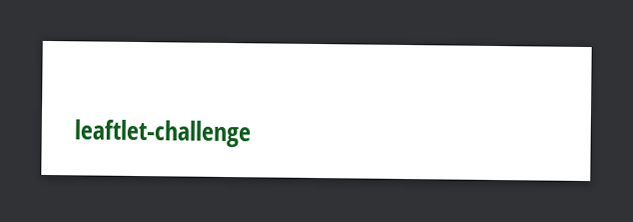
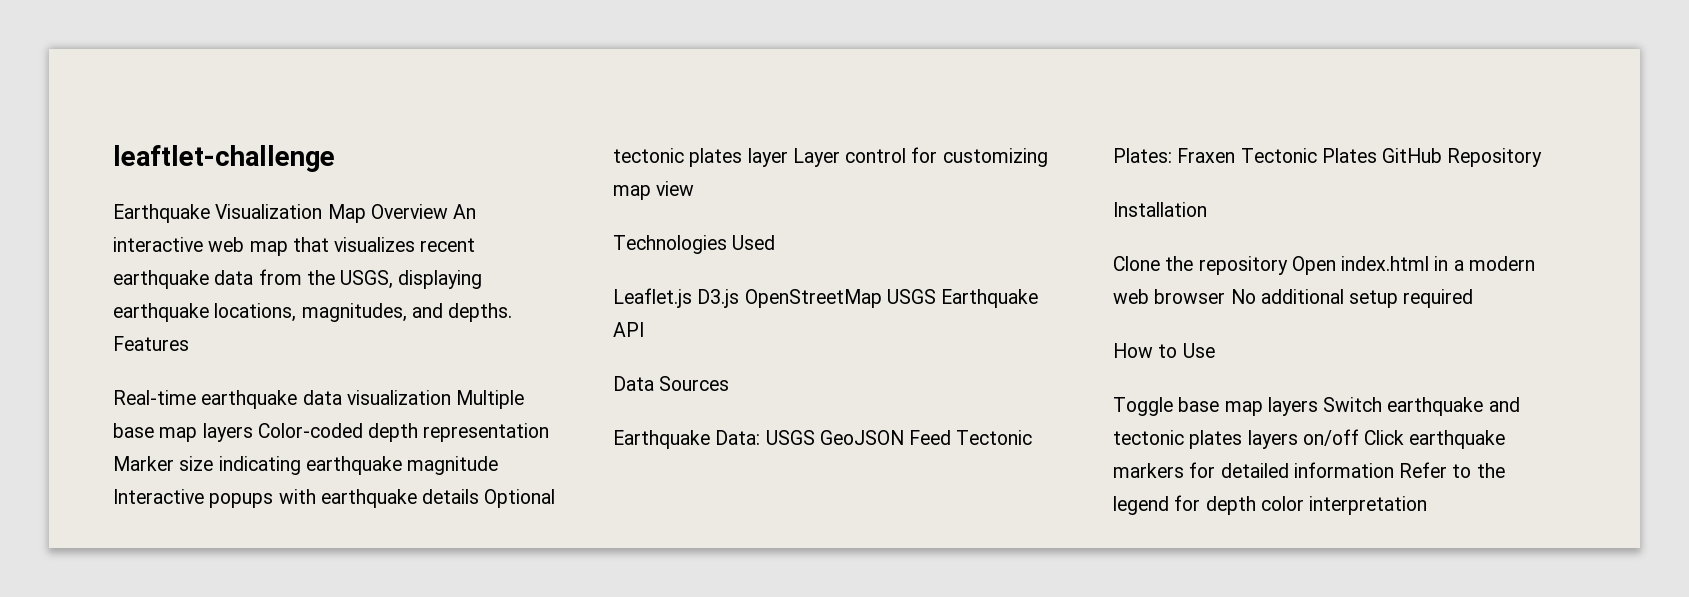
+ Earthquake Visualization Map Overview An interactive web map that visualizes recent earthquake data from the USGS, displaying earthquake locations, magnitudes, and depths. Features
+ Real-time earthquake data visualization Multiple base map layers Color-coded depth representation Marker size indicating earthquake magnitude Interactive popups with earthquake details Optional tectonic plates layer Layer control for customizing map view
+ Technologies Used
+ Leaflet.js D3.js OpenStreetMap USGS Earthquake API
+ Data Sources
+ Earthquake Data: USGS GeoJSON Feed Tectonic Plates: Fraxen Tectonic Plates GitHub Repository
+ Installation
+ Clone the repository Open index.html in a modern web browser No additional setup required
+ How to Use
+ Toggle base map layers Switch earthquake and tectonic plates layers on/off Click earthquake markers for detailed information Refer to the legend for depth color interpretation

